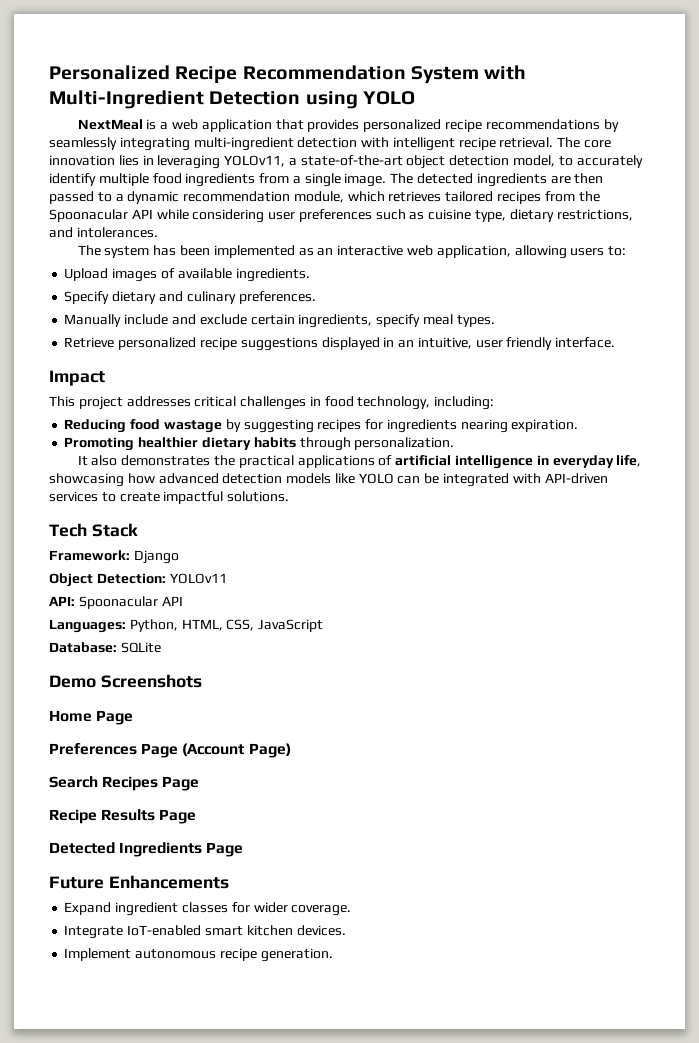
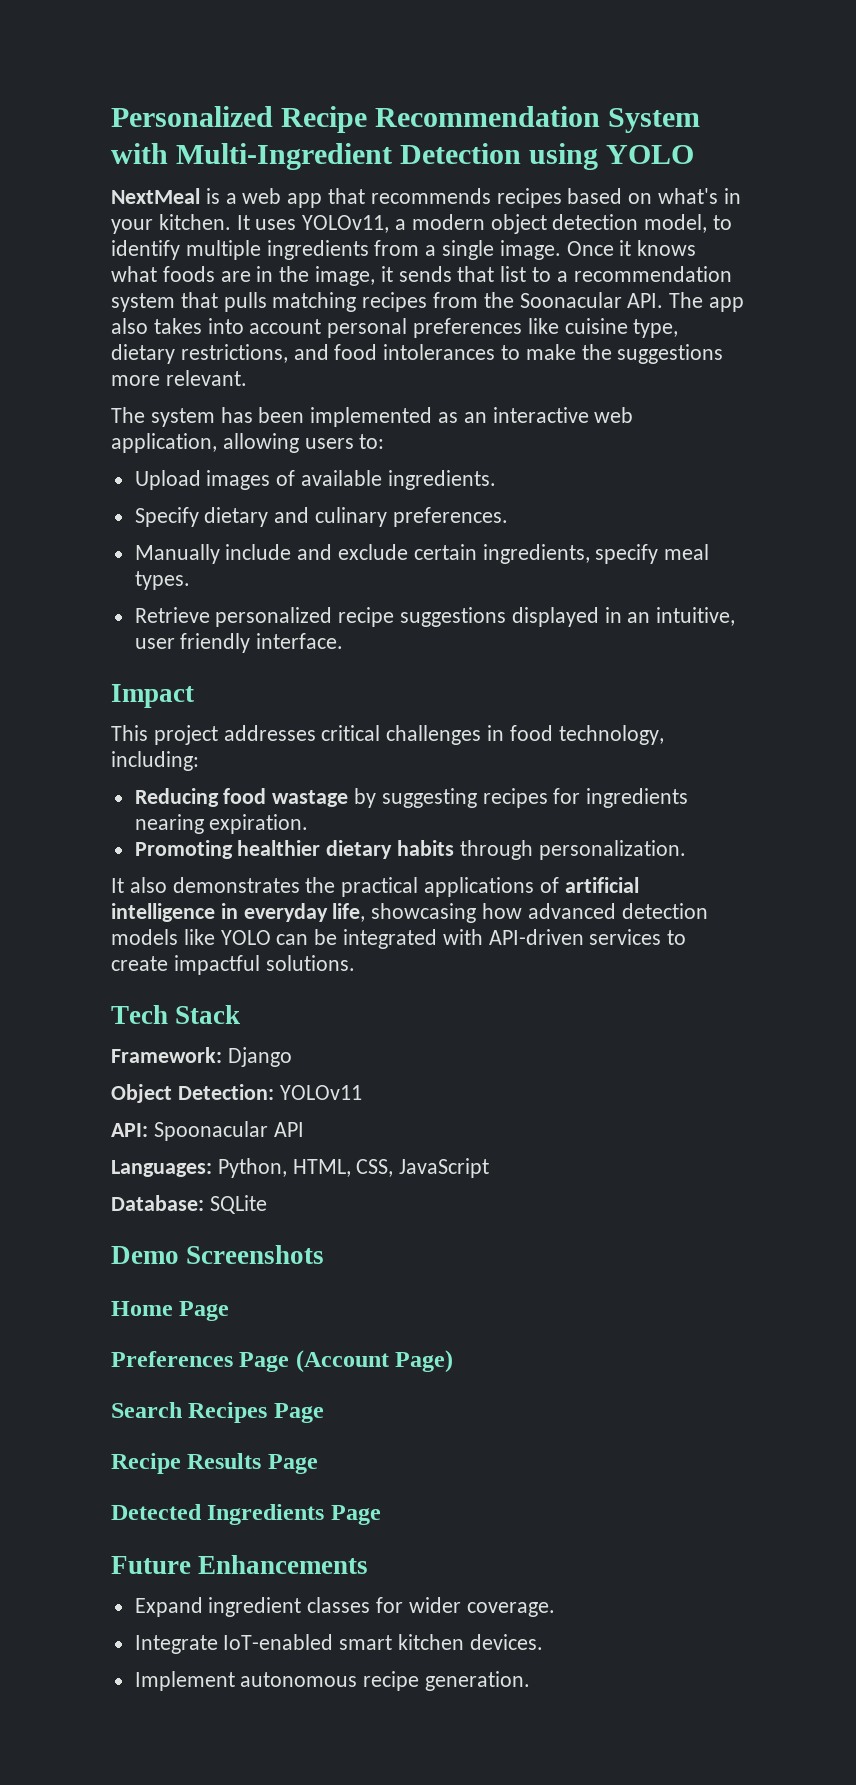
- NextMeal is a web application that provides personalized recipe recommendations by seamlessly integrating multi-ingredient detection with intelligent recipe retrieval. The core innovation lies in leveraging YOLOv11, a state-of-the-art object detection model, to accurately identify multiple food ingredients from a single image.
+ NextMeal is a web app that recommends recipes based on what's in your kitchen. It uses YOLOv11, a modern object detection model, to identify multiple ingredients from a single image.
- The detected ingredients are then passed to a dynamic recommendation module, which retrieves tailored recipes from the Spoonacular API while considering user preferences such as cuisine type, dietary restrictions, and intolerances.
+ Once it knows what foods are in the image, it sends that list to a recommendation system that pulls matching recipes from the Soonacular API. The app also takes into account personal preferences like cuisine type, dietary restrictions, and food intolerances to make the suggestions more relevant.

